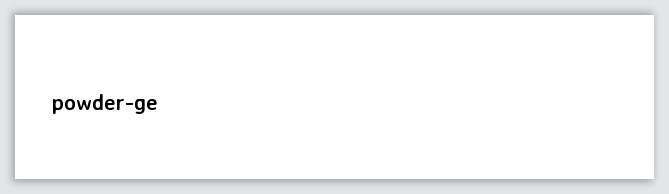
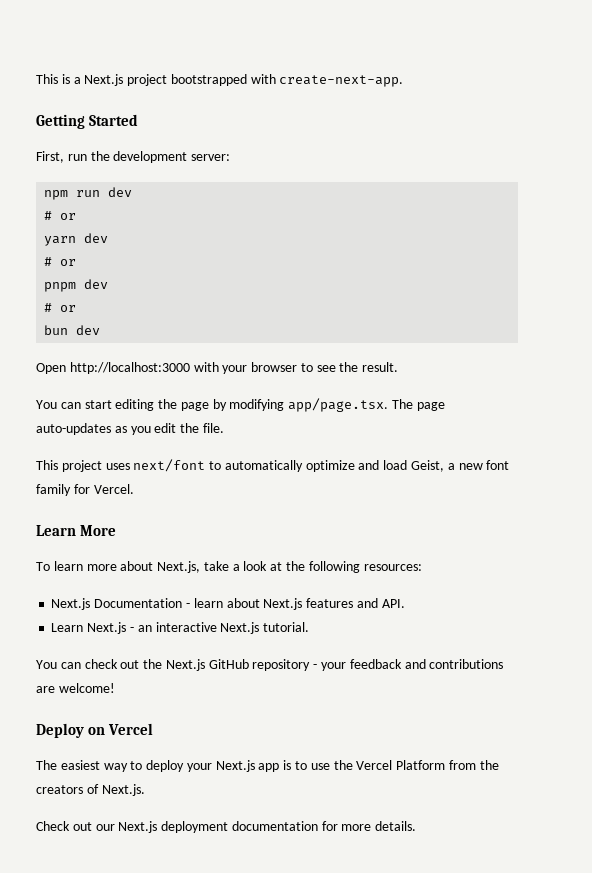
- powder-ge
+ This is a Next.js project bootstrapped with create-next-app.
+ Getting Started
+ First, run the development server:
+ npm run dev
+ # or
+ yarn dev
+ # or
+ pnpm dev
+ # or
+ bun dev
+ Open http://localhost:3000 with your browser to see the result.
+ You can start editing the page by modifying app/page.tsx. The page auto-updates as you edit the file.
+ This project uses next/font to automatically optimize and load Geist, a new font family for Vercel.
+ Learn More
+ To learn more about Next.js, take a look at the following resources:
+ Next.js Documentation - learn about Next.js features and API.
+ Learn Next.js - an interactive Next.js tutorial.
+ You can check out the Next.js GitHub repository - your feedback and contributions are welcome!
+ Deploy on Vercel
+ The easiest way to deploy your Next.js app is to use the Vercel Platform from the creators of Next.js.
+ Check out our Next.js deployment documentation for more details.

